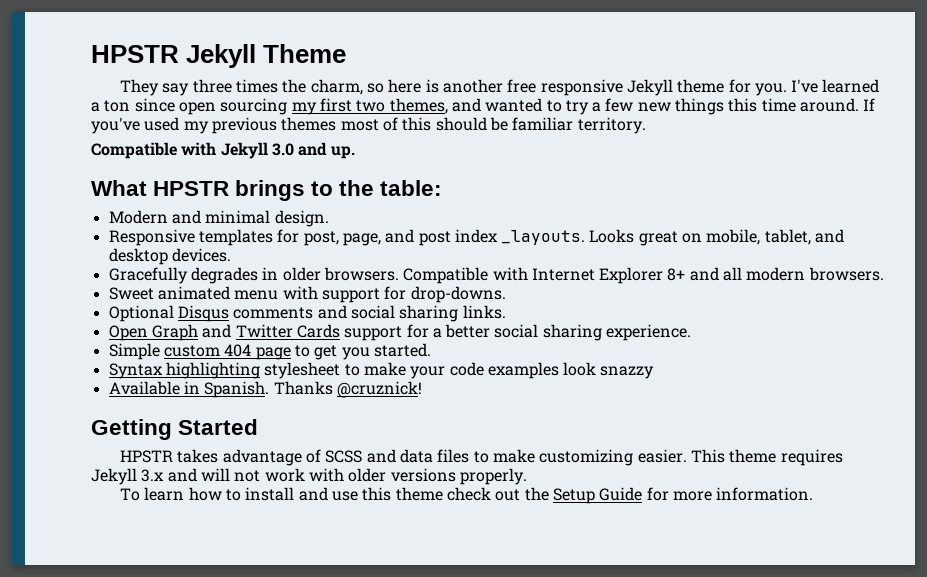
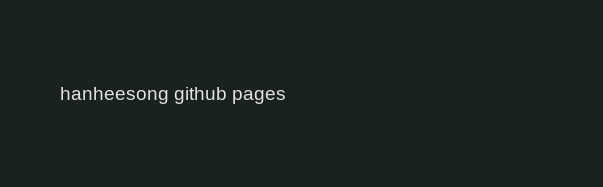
- HPSTR Jekyll Theme
- They say three times the charm, so here is another free responsive Jekyll theme for you. I've learned a ton since open sourcing my first two themes, and wanted to try a few new things this time around. If you've used my previous themes most of this should be familiar territory.
- Compatible with Jekyll 3.0 and up.
- What HPSTR brings to the table:
- Modern and minimal design.
- Responsive templates for post, page, and post index _layouts. Looks great on mobile, tablet, and desktop devices.
- Gracefully degrades in older browsers. Compatible with Internet Explorer 8+ and all modern browsers.
- Sweet animated menu with support for drop-downs.
- Optional Disqus comments and social sharing links.
- Open Graph and Twitter Cards support for a better social sharing experience.
- Simple custom 404 page to get you started.
- Syntax highlighting stylesheet to make your code examples look snazzy
- Available in Spanish. Thanks @cruznick!
- Getting Started
- HPSTR takes advantage of SCSS and data files to make customizing easier. This theme requires Jekyll 3.x and will not work with older versions properly.
- To learn how to install and use this theme check out the Setup Guide for more information.
+ hanheesong github pages

